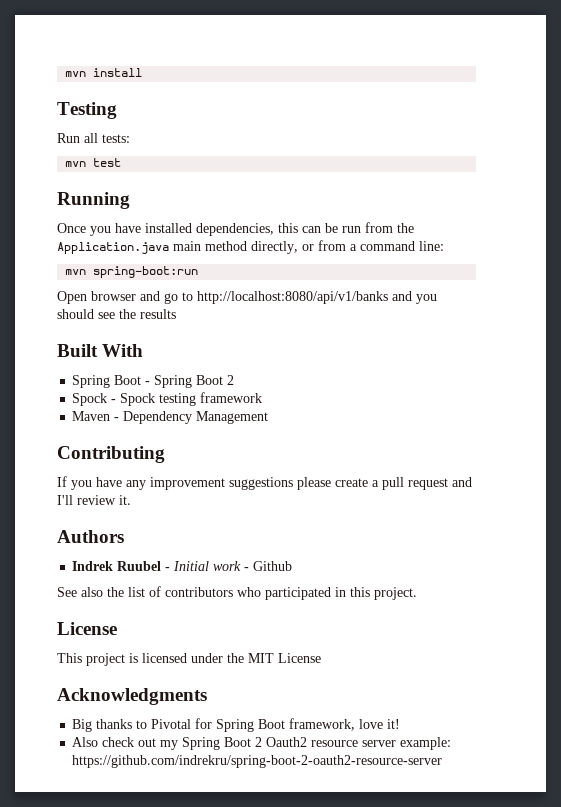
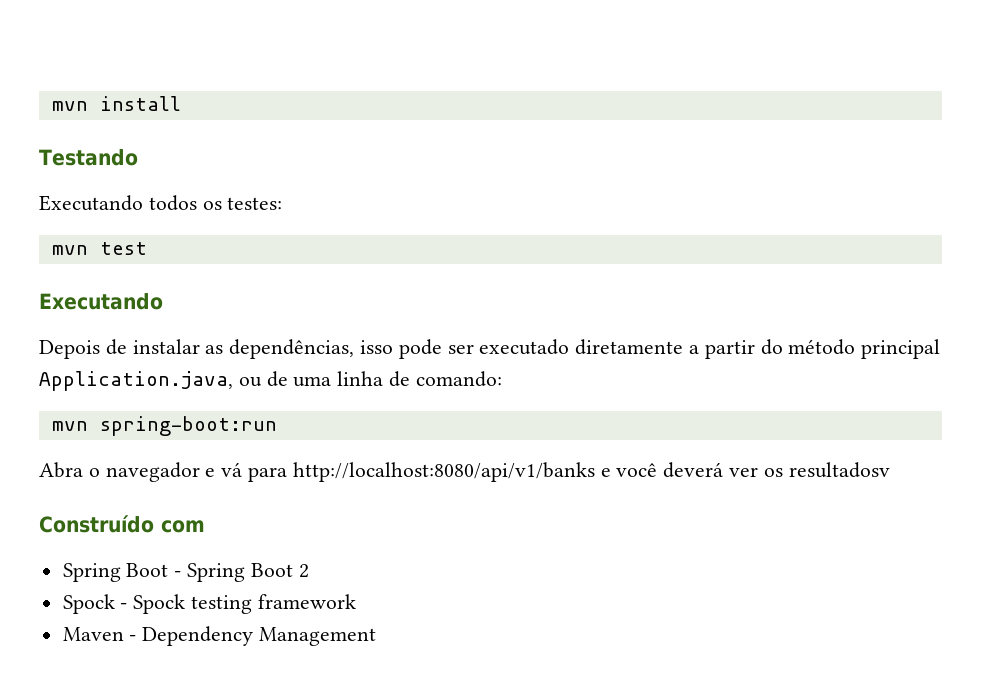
- Testing
- Run all tests:
+ Testando
+ Executando todos os testes:
  mvn test
- Running
- Once you have installed dependencies, this can be run from the Application.java main method directly, or from a command line:
+ Executando
+ Depois de instalar as dependências, isso pode ser executado diretamente a partir do método principal Application.java, ou de uma linha de comando:
  mvn spring-boot:run
- Open browser and go to http://localhost:8080/api/v1/banks and you should see the results
- Built With
+ Abra o navegador e vá para http://localhost:8080/api/v1/banks e você deverá ver os resultadosv
+ Construído com
- Contributing
- If you have any improvement suggestions please create a pull request and I'll review it.
- Authors
- Indrek Ruubel - Initial work - Github
- See also the list of contributors who participated in this project.
- License
- This project is licensed under the MIT License
- Acknowledgments
- Big thanks to Pivotal for Spring Boot framework, love it!
- Also check out my Spring Boot 2 Oauth2 resource server example: https://github.com/indrekru/spring-boot-2-oauth2-resource-server

